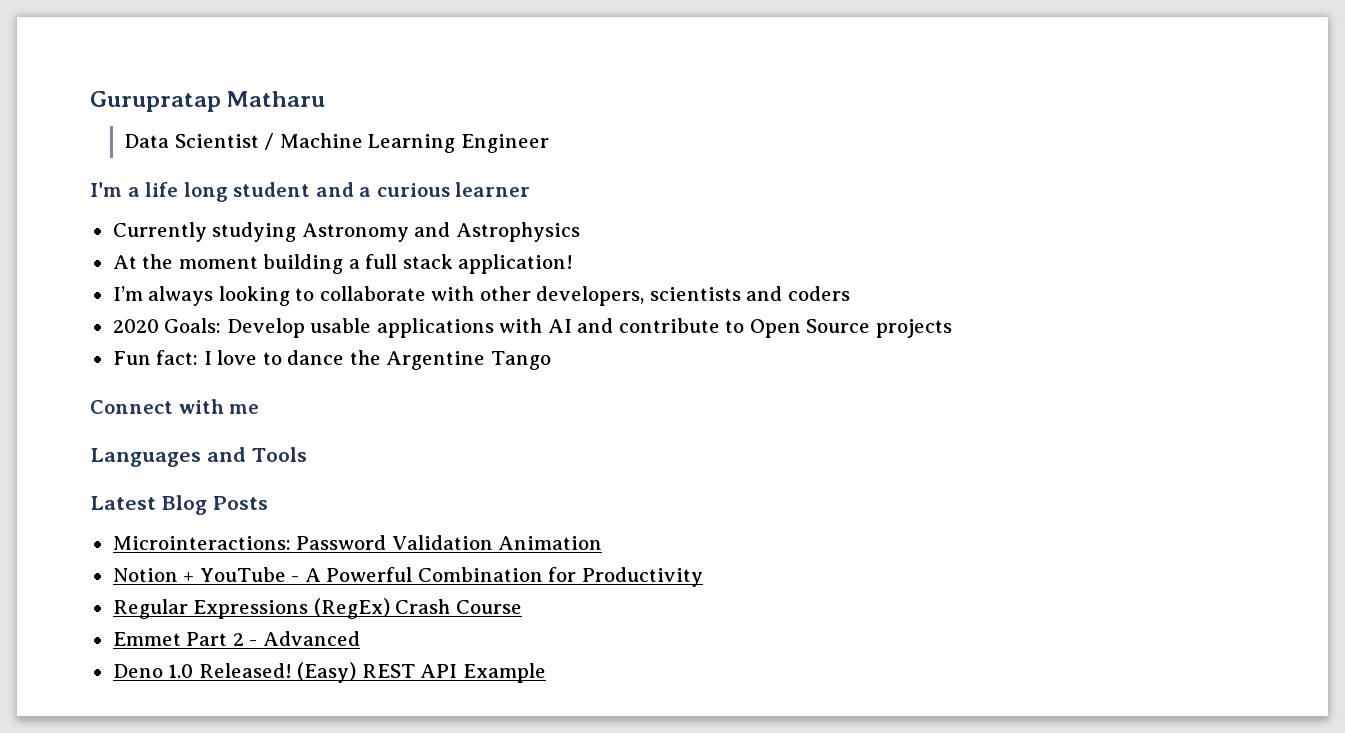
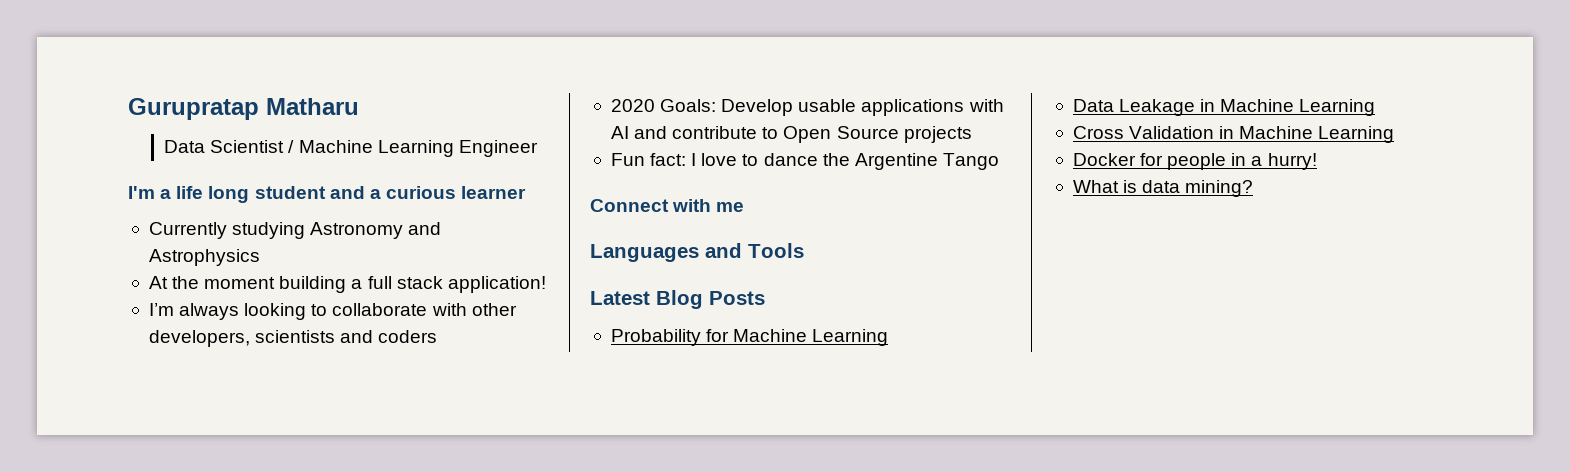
- Microinteractions: Password Validation Animation
- Notion + YouTube - A Powerful Combination for Productivity
- Regular Expressions (RegEx) Crash Course
- Emmet Part 2 - Advanced
- Deno 1.0 Released! (Easy) REST API Example
+ Probability for Machine Learning
+ Data Leakage in Machine Learning
+ Cross Validation in Machine Learning
+ Docker for people in a hurry!
+ What is data mining?

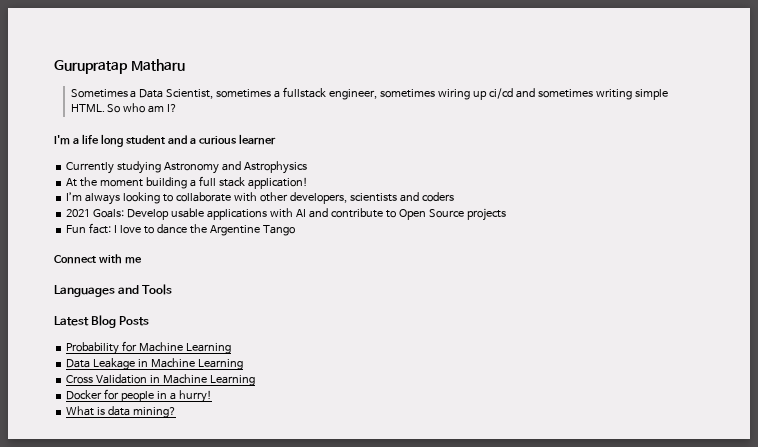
- Data Scientist / Machine Learning Engineer
+ Sometimes a Data Scientist, sometimes a fullstack engineer, sometimes wiring up ci/cd and sometimes writing simple HTML. So who am I?
- 2020 Goals: Develop usable applications with AI and contribute to Open Source projects
+ 2021 Goals: Develop usable applications with AI and contribute to Open Source projects

